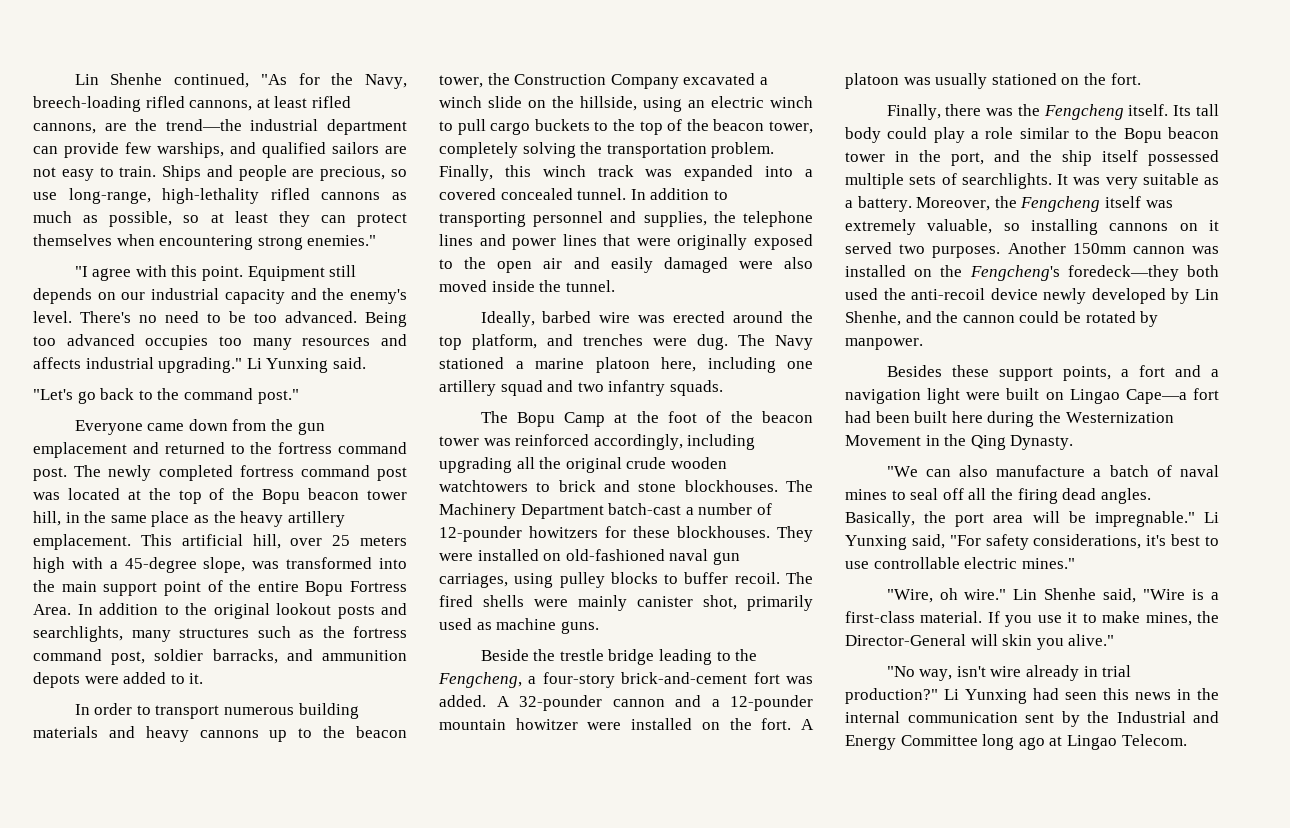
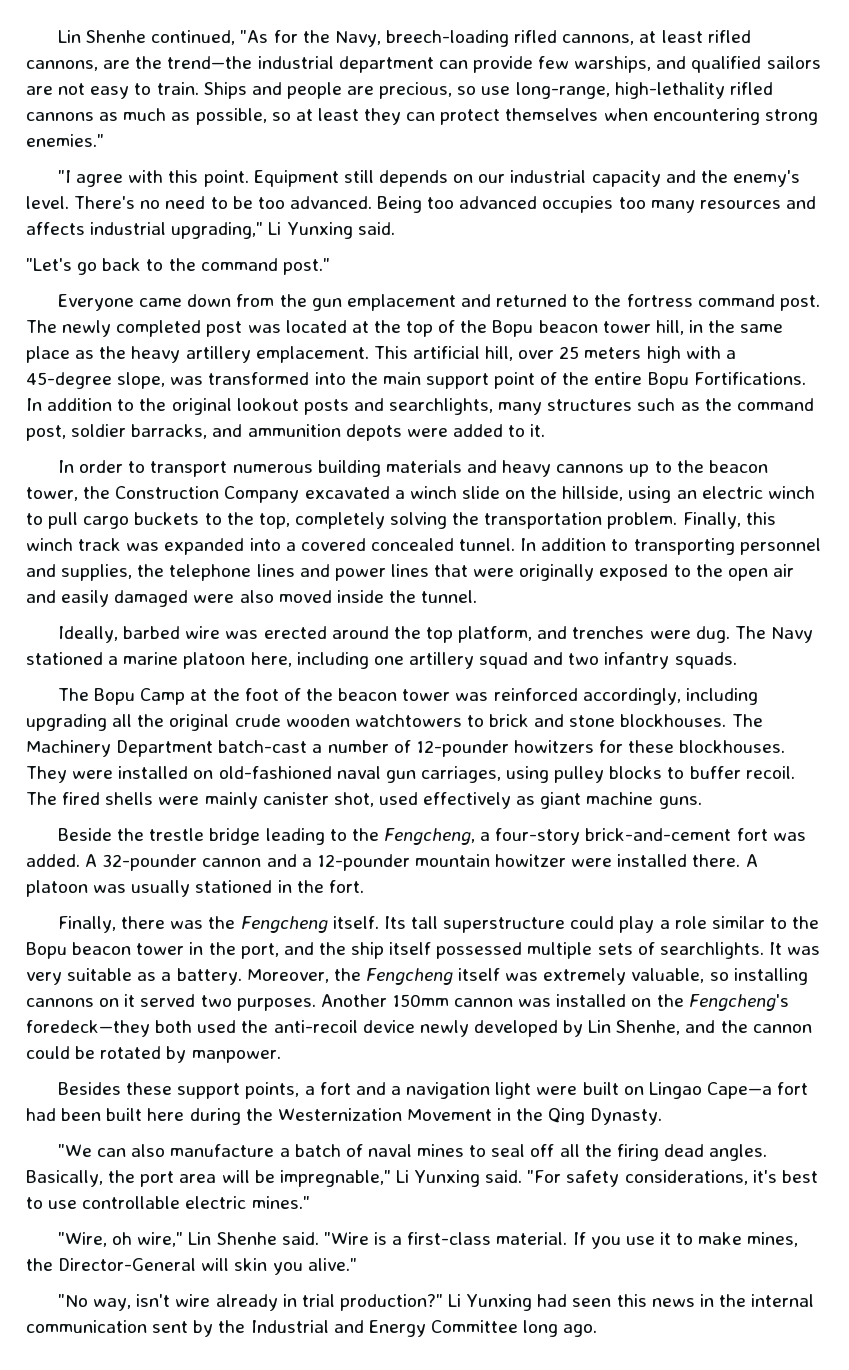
- Being too advanced occupies too many resources and affects industrial upgrading." Li Yunxing said.
+ Being too advanced occupies too many resources and affects industrial upgrading," Li Yunxing said.
- The newly completed fortress command post was located at the top of the Bopu beacon tower hill, in the same place as the heavy artillery emplacement.
+ The newly completed post was located at the top of the Bopu beacon tower hill, in the same place as the heavy artillery emplacement.
- This artificial hill, over 25 meters high with a 45-degree slope, was transformed into the main support point of the entire Bopu Fortress Area.
+ This artificial hill, over 25 meters high with a 45-degree slope, was transformed into the main support point of the entire Bopu Fortifications.
- In addition to the original lookout posts and searchlights, many structures such as the fortress command post, soldier barracks, and ammunition depots were added to it.
+ In addition to the original lookout posts and searchlights, many structures such as the command post, soldier barracks, and ammunition depots were added to it.
- In order to transport numerous building materials and heavy cannons up to the beacon tower, the Construction Company excavated a winch slide on the hillside, using an electric winch to pull cargo buckets to the top of the beacon tower, completely solving the transportation problem.
+ In order to transport numerous building materials and heavy cannons up to the beacon tower, the Construction Company excavated a winch slide on the hillside, using an electric winch to pull cargo buckets to the top, completely solving the transportation problem.
- The fired shells were mainly canister shot, primarily used as machine guns.
+ The fired shells were mainly canister shot, used effectively as giant machine guns.
- A 32-pounder cannon and a 12-pounder mountain howitzer were installed on the fort.
+ A 32-pounder cannon and a 12-pounder mountain howitzer were installed there.
- A platoon was usually stationed on the fort.
+ A platoon was usually stationed in the fort.
- Its tall body could play a role similar to the Bopu beacon tower in the port, and the ship itself possessed multiple sets of searchlights.
+ Its tall superstructure could play a role similar to the Bopu beacon tower in the port, and the ship itself possessed multiple sets of searchlights.
- Basically, the port area will be impregnable." Li Yunxing said, "For safety considerations, it's best to use controllable electric mines."
+ Basically, the port area will be impregnable," Li Yunxing said. "For safety considerations, it's best to use controllable electric mines."
- "Wire, oh wire." Lin Shenhe said, "Wire is a first-class material.
+ "Wire, oh wire," Lin Shenhe said. "Wire is a first-class material.
- Li Yunxing had seen this news in the internal communication sent by the Industrial and Energy Committee long ago at Lingao Telecom.
+ Li Yunxing had seen this news in the internal communication sent by the Industrial and Energy Committee long ago.

